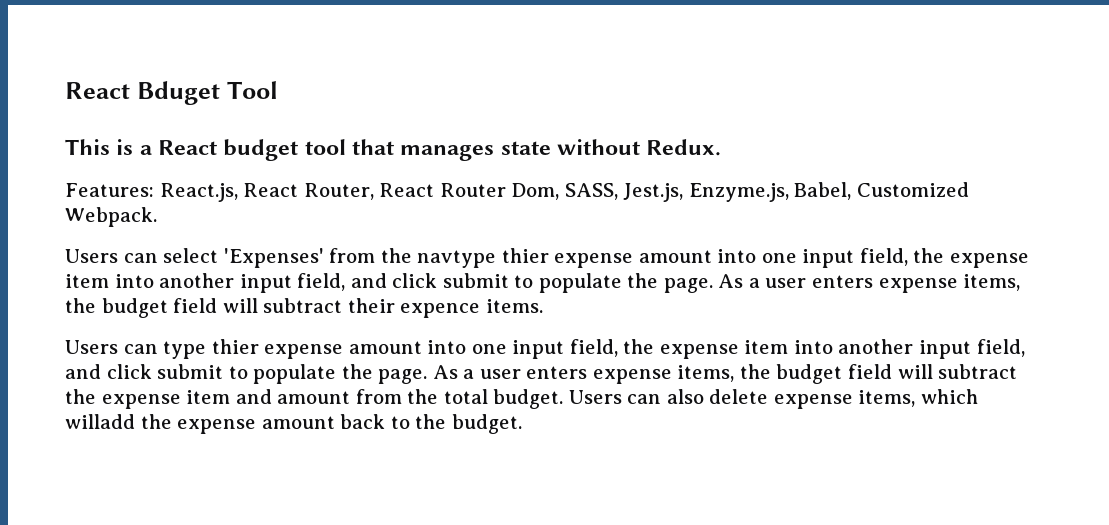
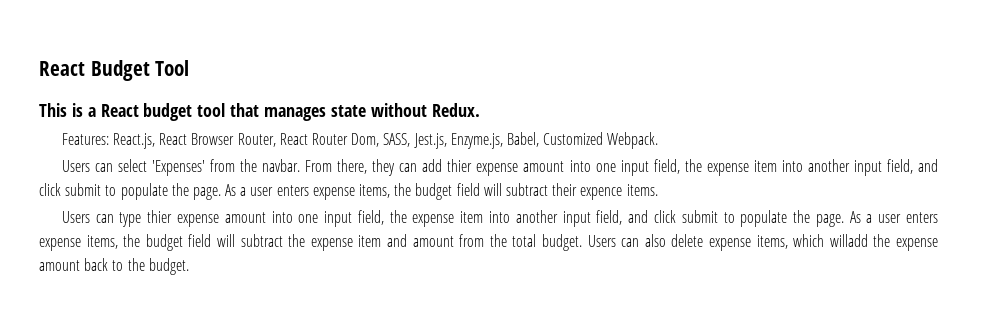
- React Bduget Tool
+ React Budget Tool
- Features: React.js, React Router, React Router Dom, SASS, Jest.js, Enzyme.js, Babel, Customized Webpack.
+ Features: React.js, React Browser Router, React Router Dom, SASS, Jest.js, Enzyme.js, Babel, Customized Webpack.
- Users can select 'Expenses' from the navtype thier expense amount into one input field, the expense item into another input field, and click submit to populate the page.
+ Users can select 'Expenses' from the navbar. From there, they can add thier expense amount into one input field, the expense item into another input field, and click submit to populate the page.

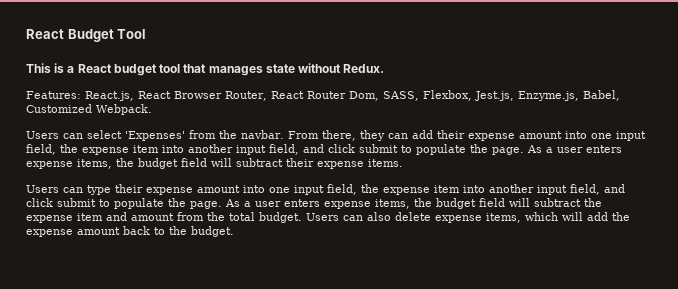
- Features: React.js, React Browser Router, React Router Dom, SASS, Jest.js, Enzyme.js, Babel, Customized Webpack.
+ Features: React.js, React Browser Router, React Router Dom, SASS, Flexbox, Jest.js, Enzyme.js, Babel, Customized Webpack.
- From there, they can add thier expense amount into one input field, the expense item into another input field, and click submit to populate the page.
+ From there, they can add their expense amount into one input field, the expense item into another input field, and click submit to populate the page.
- As a user enters expense items, the budget field will subtract their expence items.
+ As a user enters expense items, the budget field will subtract their expense items.
- Users can type thier expense amount into one input field, the expense item into another input field, and click submit to populate the page.
+ Users can type their expense amount into one input field, the expense item into another input field, and click submit to populate the page.
- Users can also delete expense items, which willadd the expense amount back to the budget.
+ Users can also delete expense items, which will add the expense amount back to the budget.

